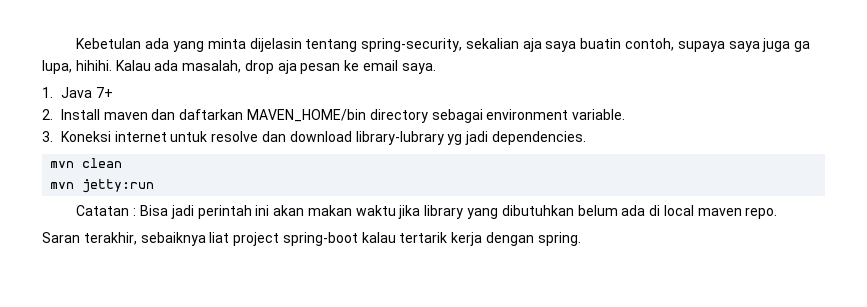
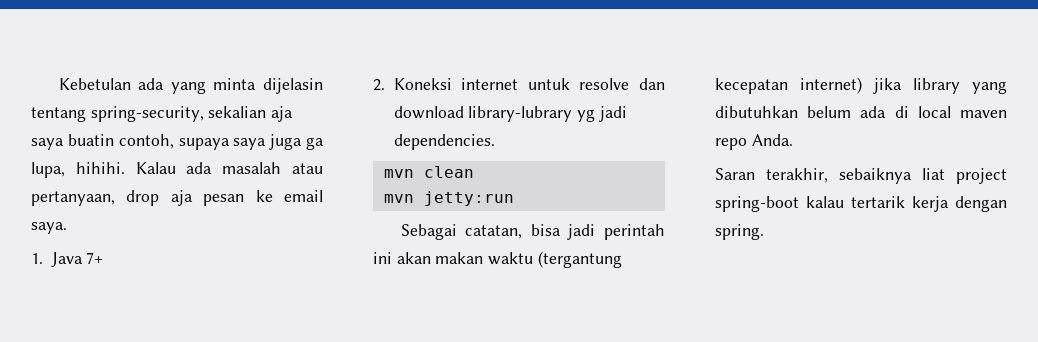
- Kalau ada masalah, drop aja pesan ke email saya.
+ Kalau ada masalah atau pertanyaan, drop aja pesan ke email saya.
- 2. Install maven dan daftarkan MAVEN_HOME/bin directory sebagai environment variable.
- 3. Koneksi internet untuk resolve dan download library-lubrary yg jadi dependencies.
+ 2. Koneksi internet untuk resolve dan download library-lubrary yg jadi dependencies.
- Catatan : Bisa jadi perintah ini akan makan waktu jika library yang dibutuhkan belum ada di local maven repo.
+ Sebagai catatan, bisa jadi perintah ini akan makan waktu (tergantung kecepatan internet) jika library yang dibutuhkan belum ada di local maven repo Anda.

